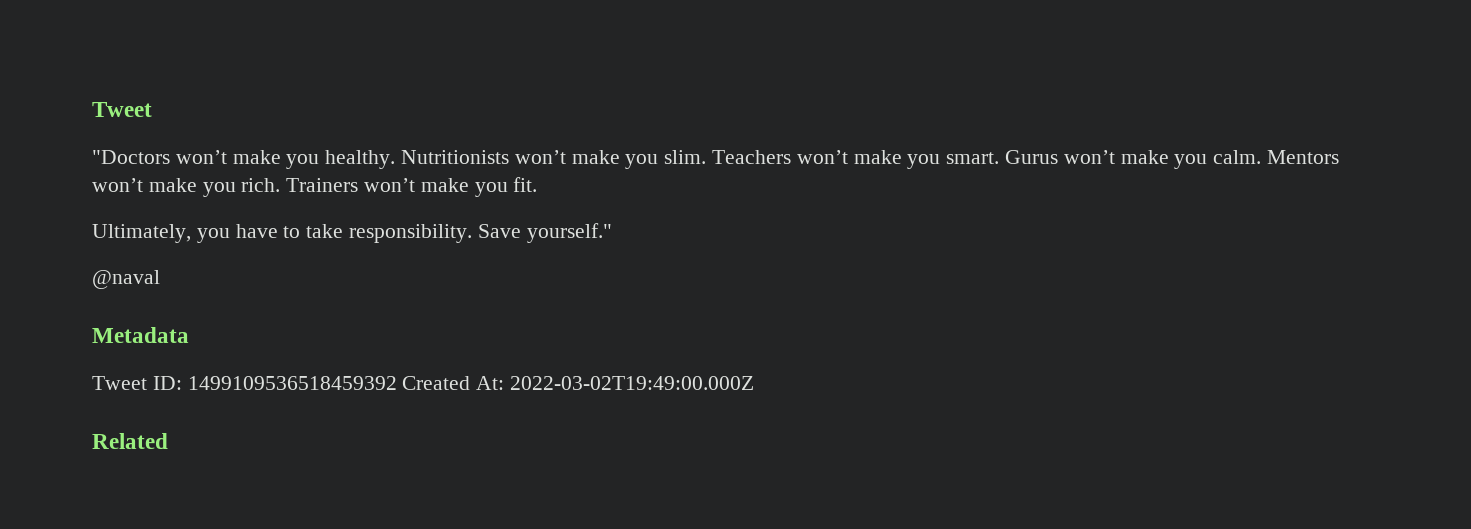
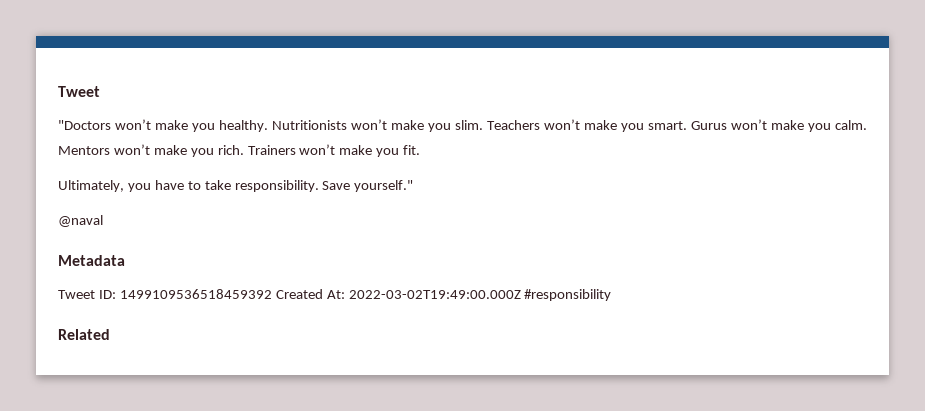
- Tweet ID: 1499109536518459392 Created At: 2022-03-02T19:49:00.000Z
+ Tweet ID: 1499109536518459392 Created At: 2022-03-02T19:49:00.000Z #responsibility

